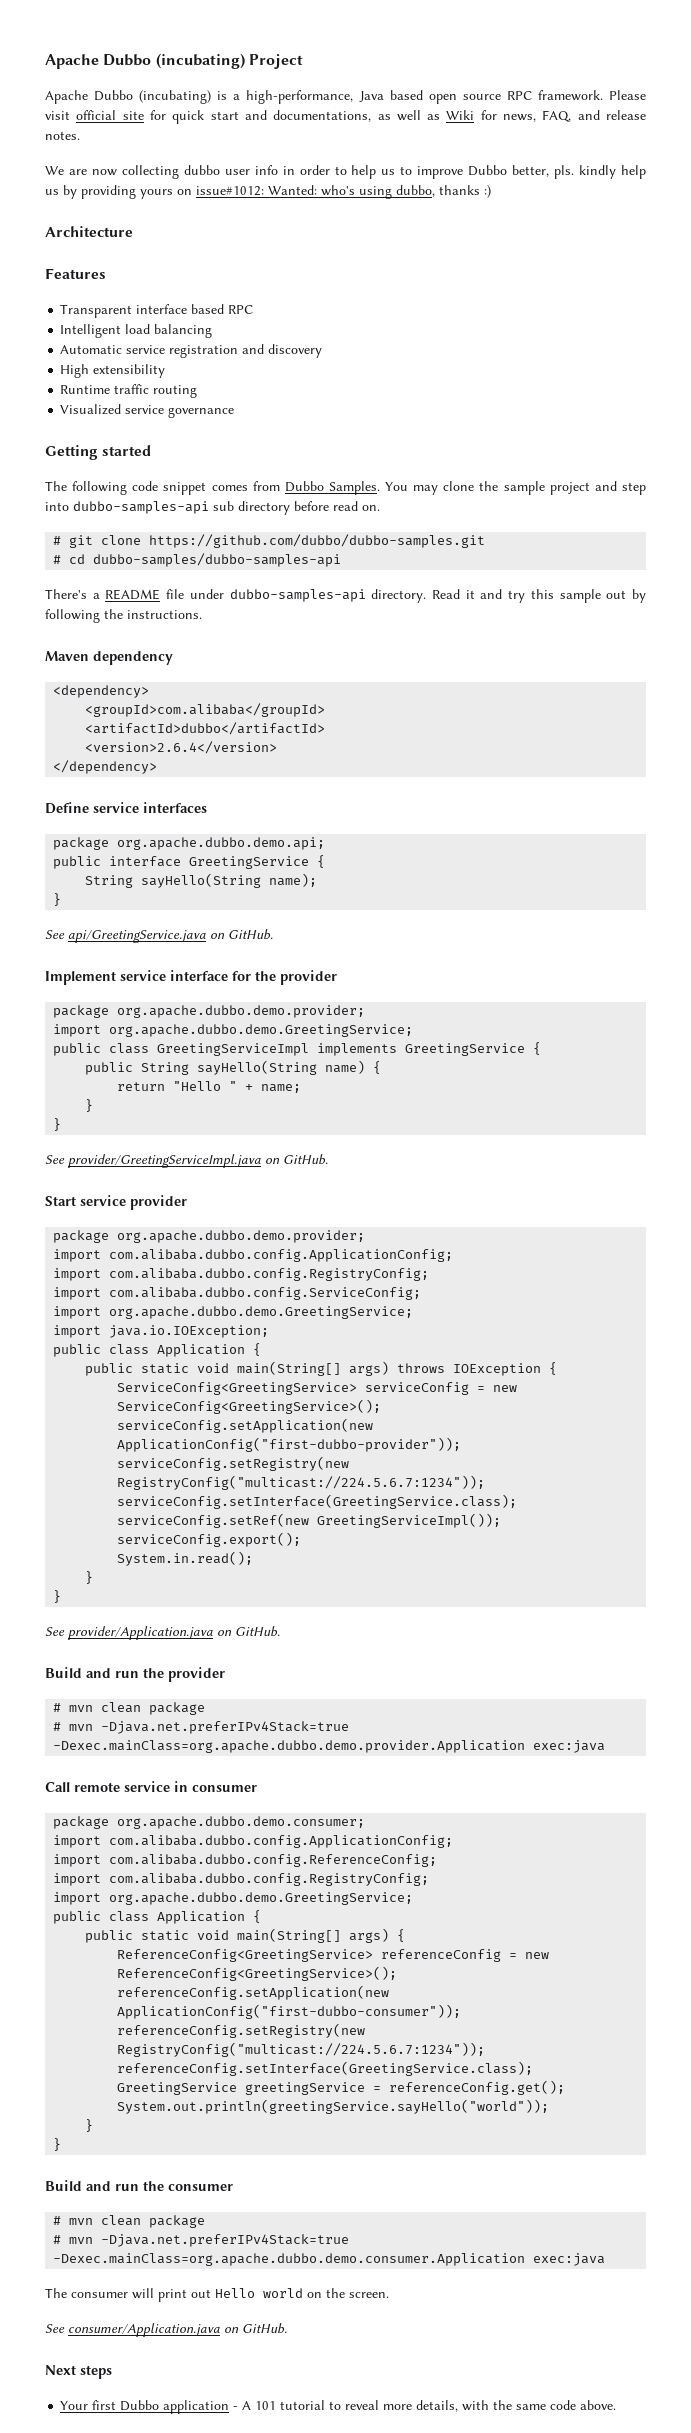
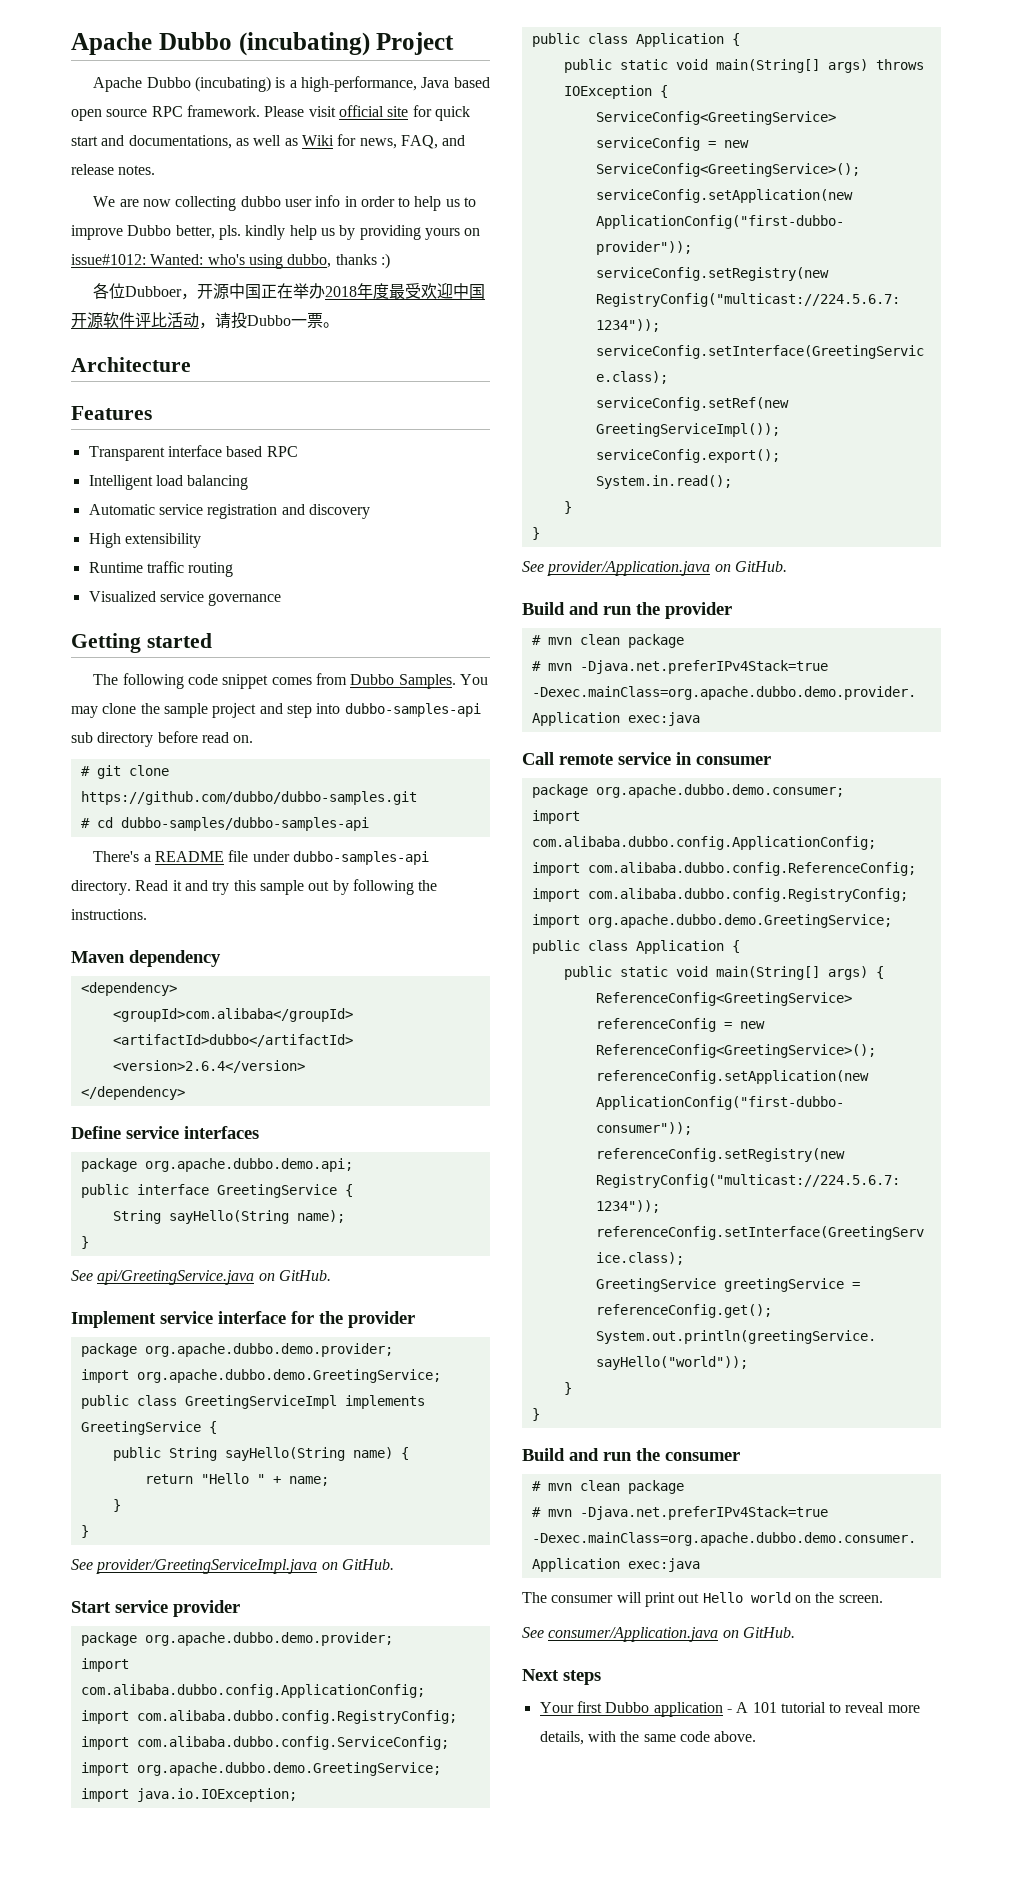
+ 各位Dubboer，开源中国正在举办2018年度最受欢迎中国开源软件评比活动，请投Dubbo一票。

